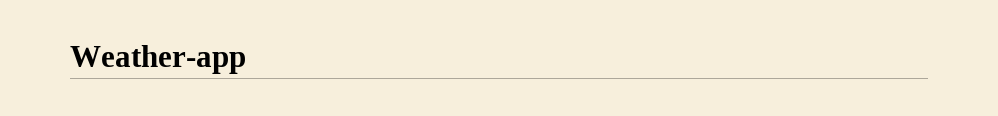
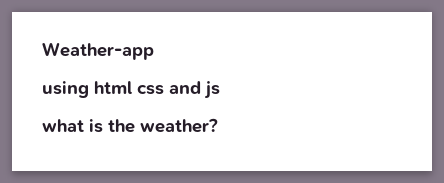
+ using html css and js
+ what is the weather?

